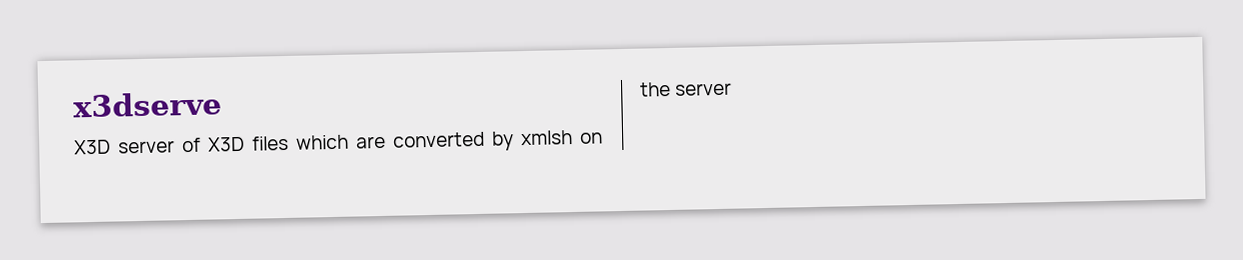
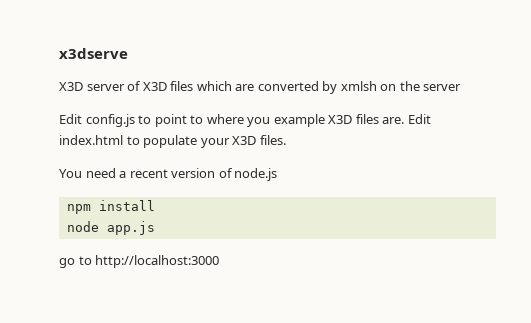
+ Edit config.js to point to where you example X3D files are. Edit index.html to populate your X3D files.
+ You need a recent version of node.js
+ npm install
+ node app.js
+ go to http://localhost:3000

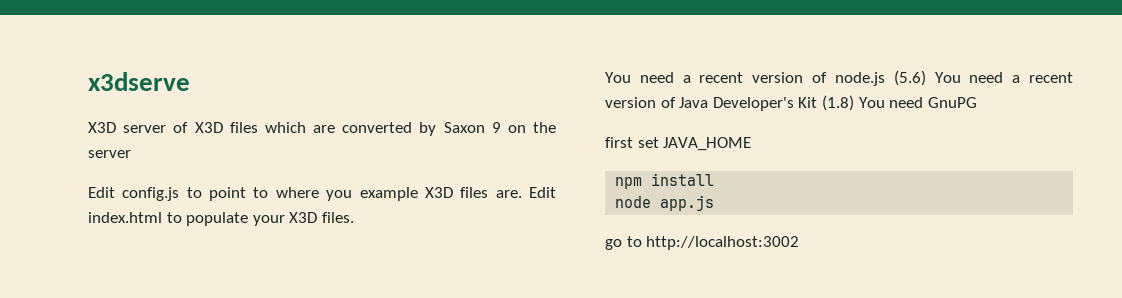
- X3D server of X3D files which are converted by xmlsh on the server
+ X3D server of X3D files which are converted by Saxon 9 on the server
- You need a recent version of node.js
+ You need a recent version of node.js (5.6) You need a recent version of Java Developer's Kit (1.8) You need GnuPG
+ first set JAVA_HOME
- go to http://localhost:3000
+ go to http://localhost:3002

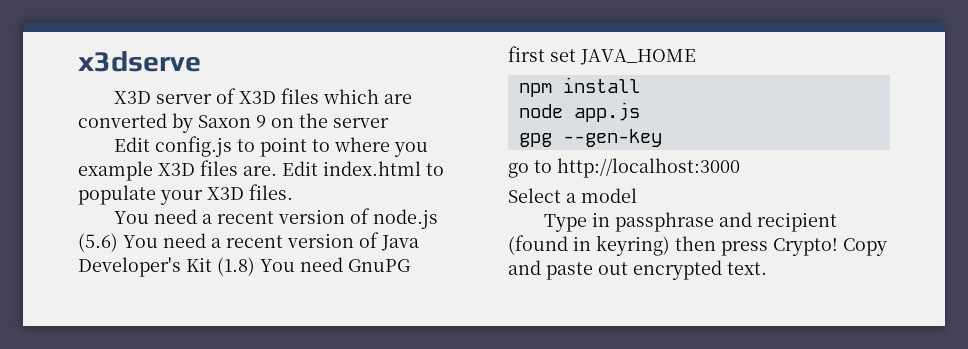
+ gpg --gen-key
- go to http://localhost:3002
+ go to http://localhost:3000
+ Select a model
+ Type in passphrase and recipient (found in keyring) then press Crypto! Copy and paste out encrypted text.

